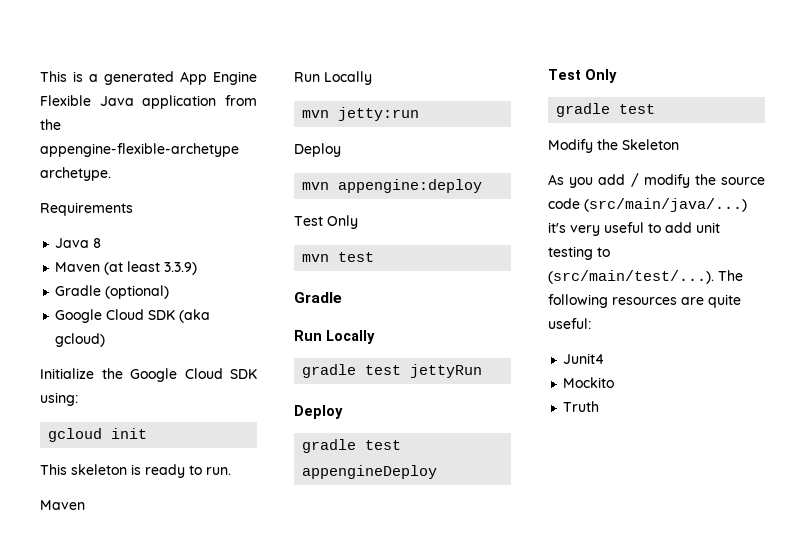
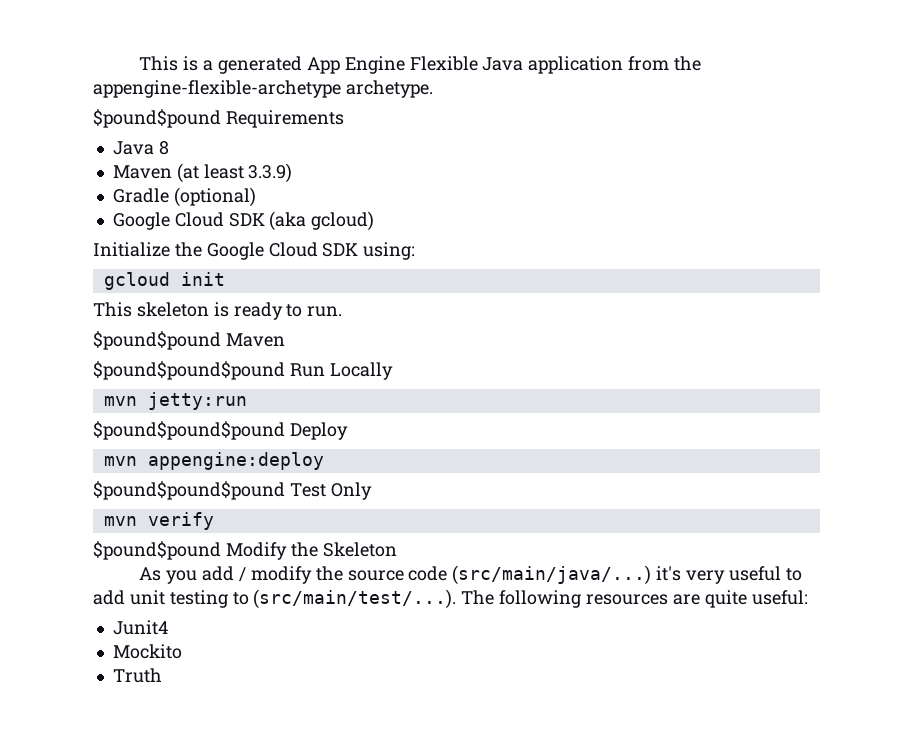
- Requirements
+ $pound$pound Requirements
  This skeleton is ready to run.
- Maven
- Run Locally
+ $pound$pound Maven
+ $pound$pound$pound Run Locally
  mvn jetty:run
- Deploy
+ $pound$pound$pound Deploy
  mvn appengine:deploy
- Test Only
+ $pound$pound$pound Test Only
- mvn test
- Gradle
- Run Locally
- gradle test jettyRun
- Deploy
- gradle test appengineDeploy
- Test Only
- gradle test
- Modify the Skeleton
+ mvn verify
+ $pound$pound Modify the Skeleton

